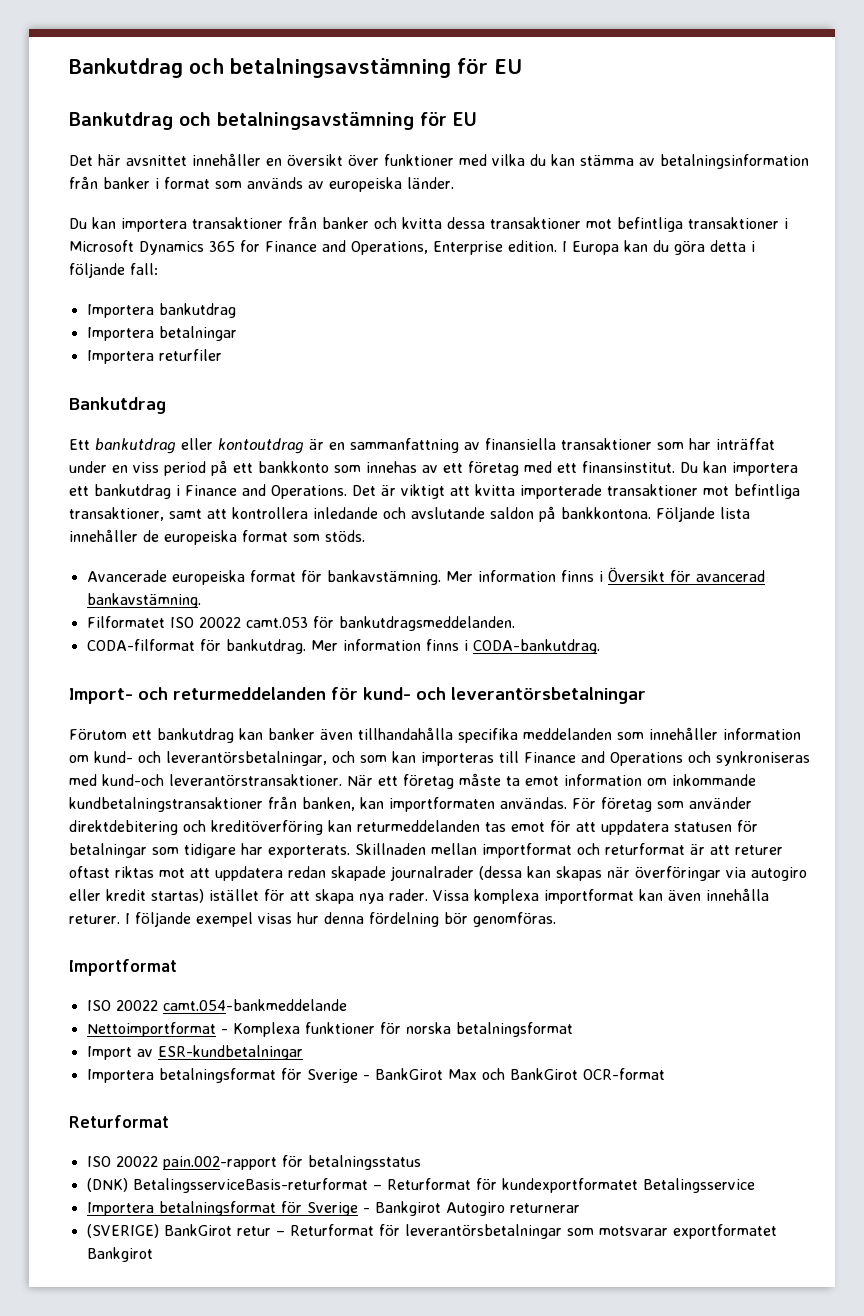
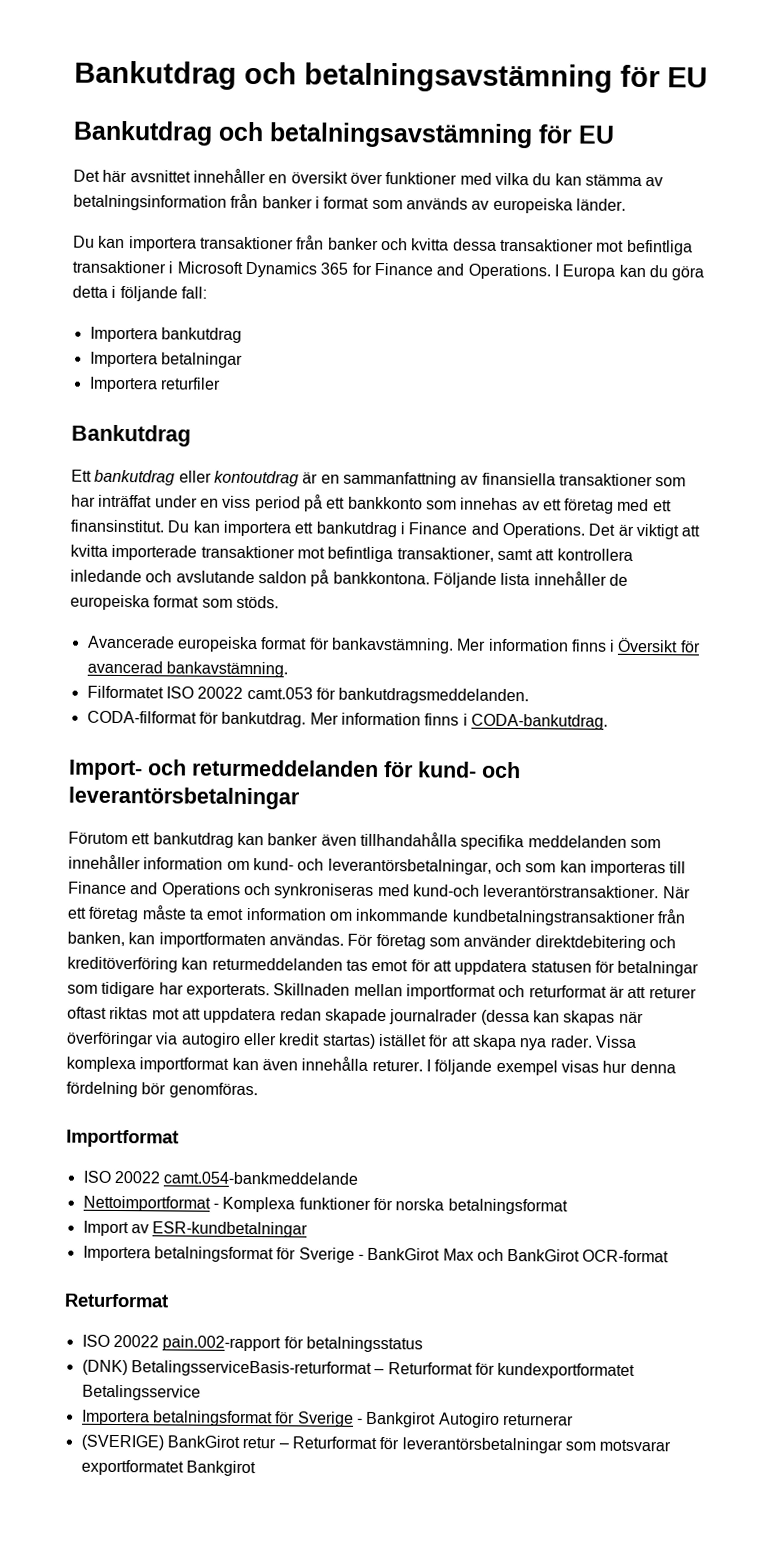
- Du kan importera transaktioner från banker och kvitta dessa transaktioner mot befintliga transaktioner i Microsoft Dynamics 365 for Finance and Operations, Enterprise edition.
+ Du kan importera transaktioner från banker och kvitta dessa transaktioner mot befintliga transaktioner i Microsoft Dynamics 365 for Finance and Operations.

